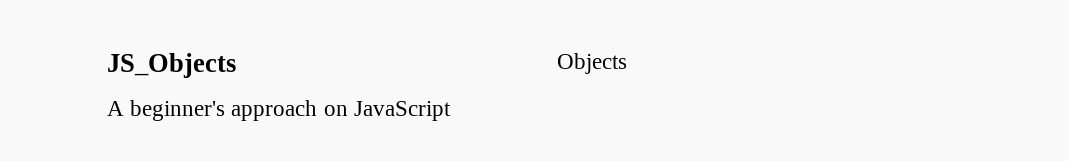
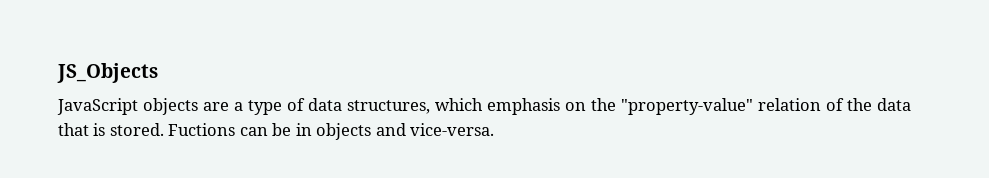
- A beginner's approach on JavaScript Objects
+ JavaScript objects are a type of data structures, which emphasis on the "property-value" relation of the data that is stored. Fuctions can be in objects and vice-versa.

